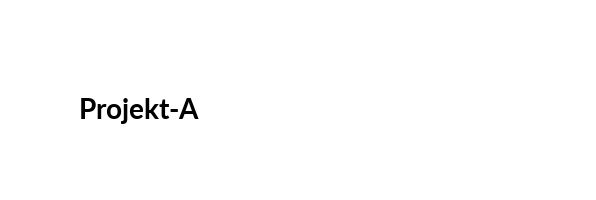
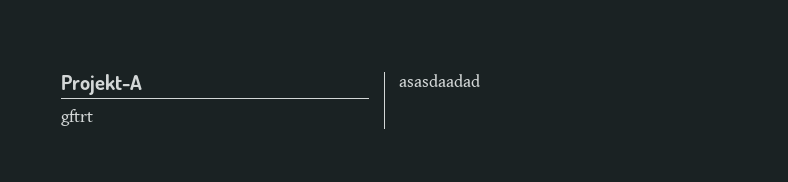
+ gftrt
+ asasdaadad

